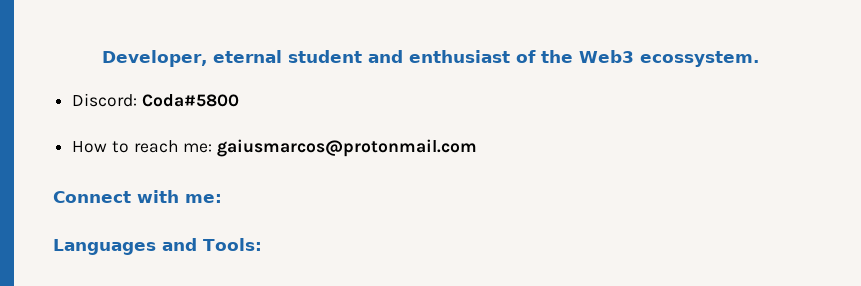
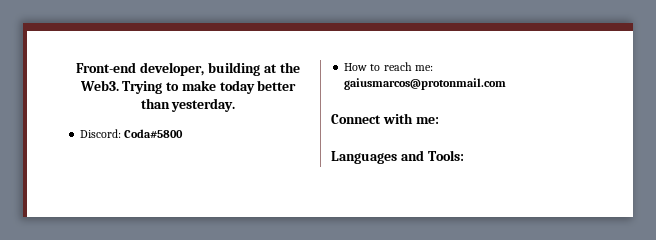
- Developer, eternal student and enthusiast of the Web3 ecossystem.
+ Front-end developer, building at the Web3. Trying to make today better than yesterday.

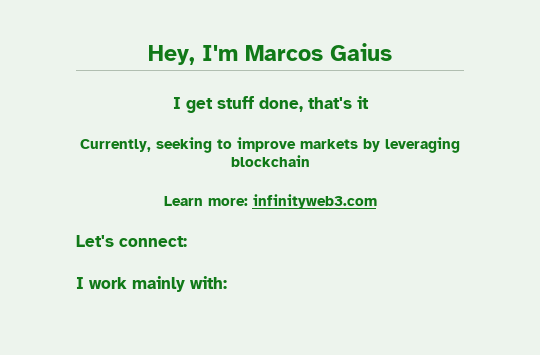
- Front-end developer, building at the Web3. Trying to make today better than yesterday.
- Discord: Coda#5800
- How to reach me: gaiusmarcos@protonmail.com
- Connect with me:
- Languages and Tools:
+ Hey, I'm Marcos Gaius
+ I get stuff done, that's it
+ Currently, seeking to improve markets by leveraging blockchain
+ Learn more: infinityweb3.com
+ Let's connect:
+ I work mainly with:

